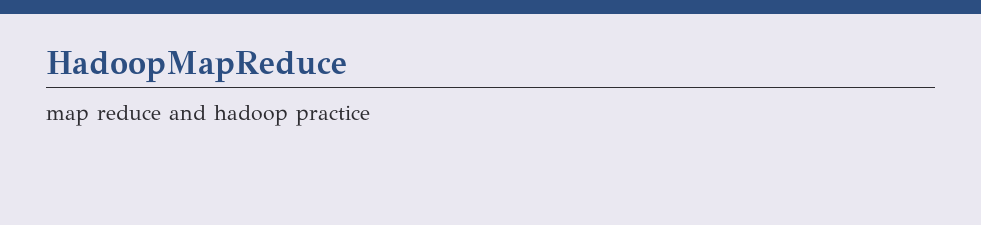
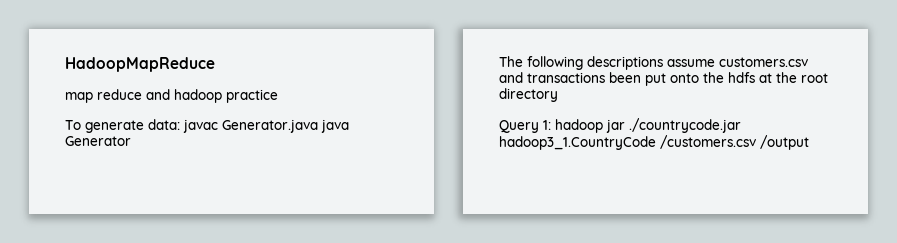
+ To generate data: javac Generator.java java Generator
+ The following descriptions assume customers.csv and transactions been put onto the hdfs at the root directory
+ Query 1: hadoop jar ./countrycode.jar hadoop3_1.CountryCode /customers.csv /output

